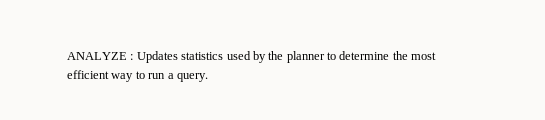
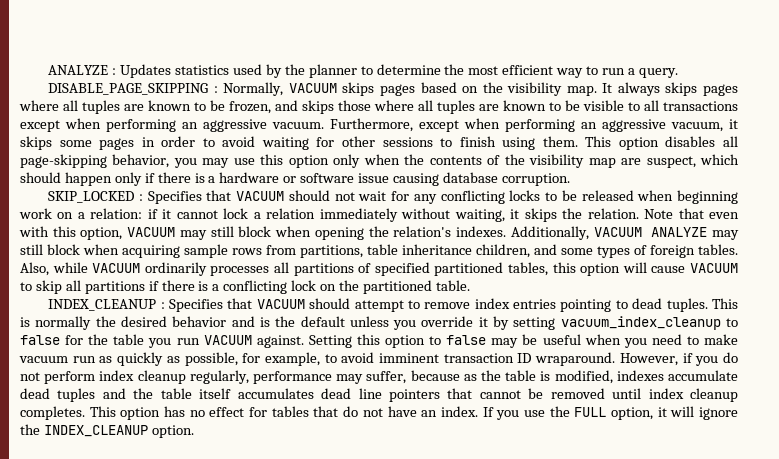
+ DISABLE_PAGE_SKIPPING : Normally, VACUUM skips pages based on the visibility map. It always skips pages where all tuples are known to be frozen, and skips those where all tuples are known to be visible to all transactions except when performing an aggressive vacuum. Furthermore, except when performing an aggressive vacuum, it skips some pages in order to avoid waiting for other sessions to finish using them. This option disables all page-skipping behavior, you may use this option only when the contents of the visibility map are suspect, which should happen only if there is a hardware or software issue causing database corruption.
+ SKIP_LOCKED : Specifies that VACUUM should not wait for any conflicting locks to be released when beginning work on a relation: if it cannot lock a relation immediately without waiting, it skips the relation. Note that even with this option, VACUUM may still block when opening the relation's indexes. Additionally, VACUUM ANALYZE may still block when acquiring sample rows from partitions, table inheritance children, and some types of foreign tables. Also, while VACUUM ordinarily processes all partitions of specified partitioned tables, this option will cause VACUUM to skip all partitions if there is a conflicting lock on the partitioned table.
+ INDEX_CLEANUP : Specifies that VACUUM should attempt to remove index entries pointing to dead tuples. This is normally the desired behavior and is the default unless you override it by setting vacuum_index_cleanup to false for the table you run VACUUM against. Setting this option to false may be useful when you need to make vacuum run as quickly as possible, for example, to avoid imminent transaction ID wraparound. However, if you do not perform index cleanup regularly, performance may suffer, because as the table is modified, indexes accumulate dead tuples and the table itself accumulates dead line pointers that cannot be removed until index cleanup completes. This option has no effect for tables that do not have an index. If you use the FULL option, it will ignore the INDEX_CLEANUP option.

